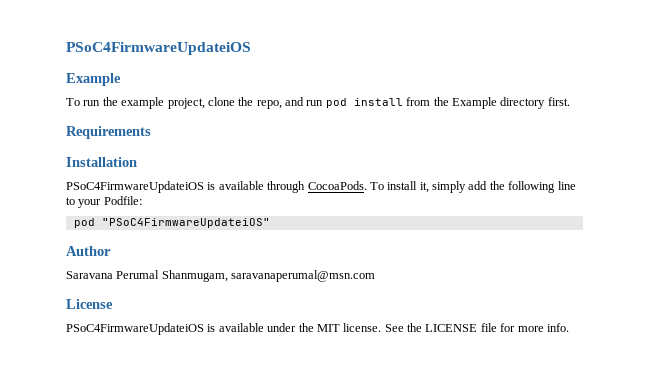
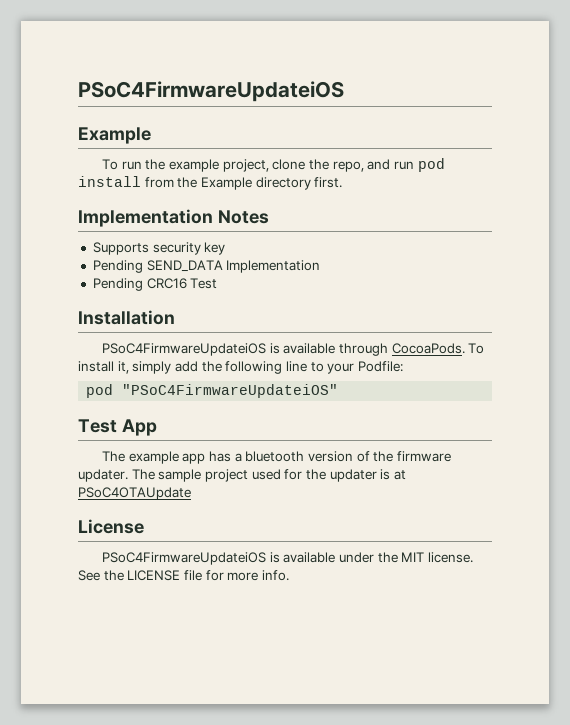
- Requirements
+ Implementation Notes
+ Supports security key
+ Pending SEND_DATA Implementation
+ Pending CRC16 Test
- Author
- Saravana Perumal Shanmugam, saravanaperumal@msn.com
+ Test App
+ The example app has a bluetooth version of the firmware updater. The sample project used for the updater is at PSoC4OTAUpdate

